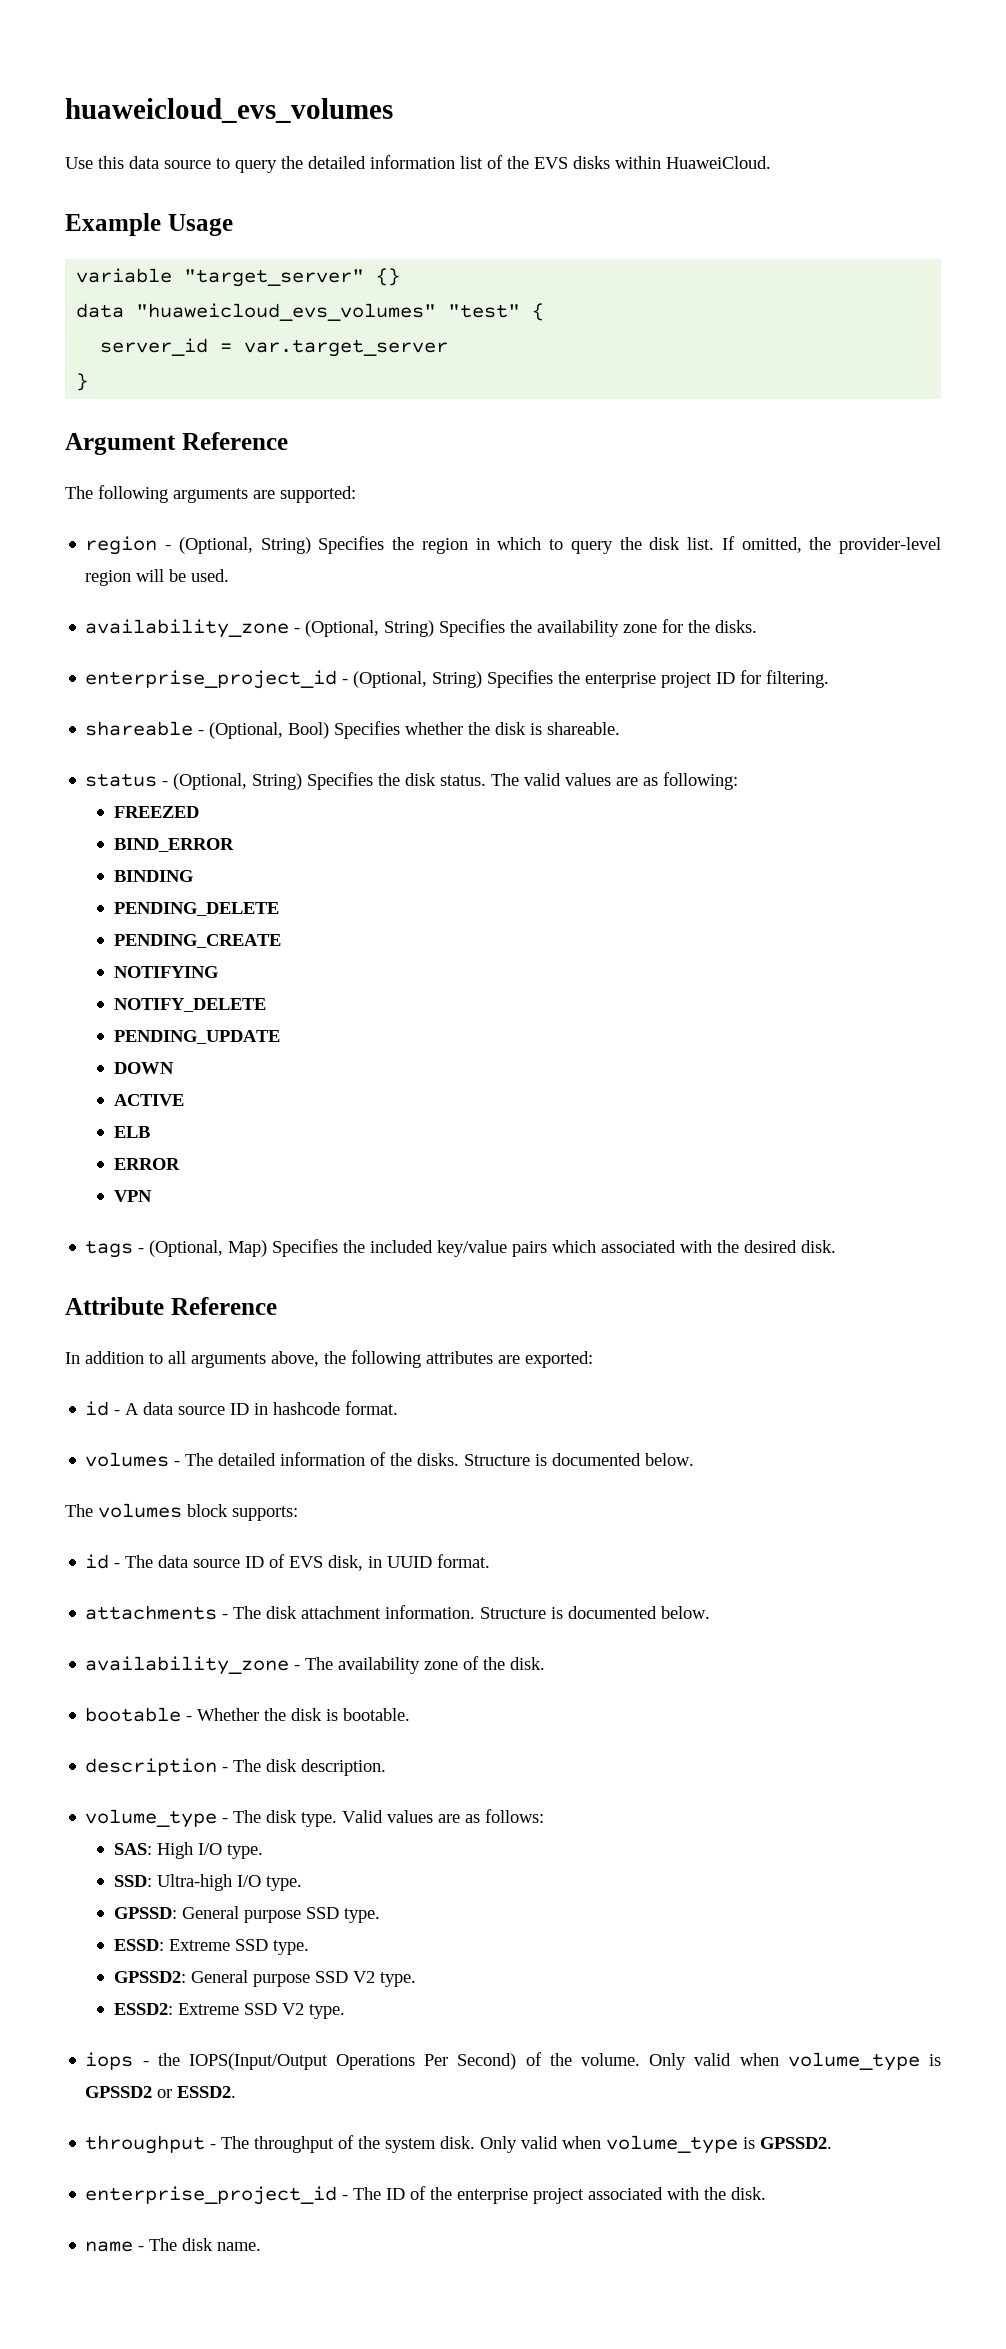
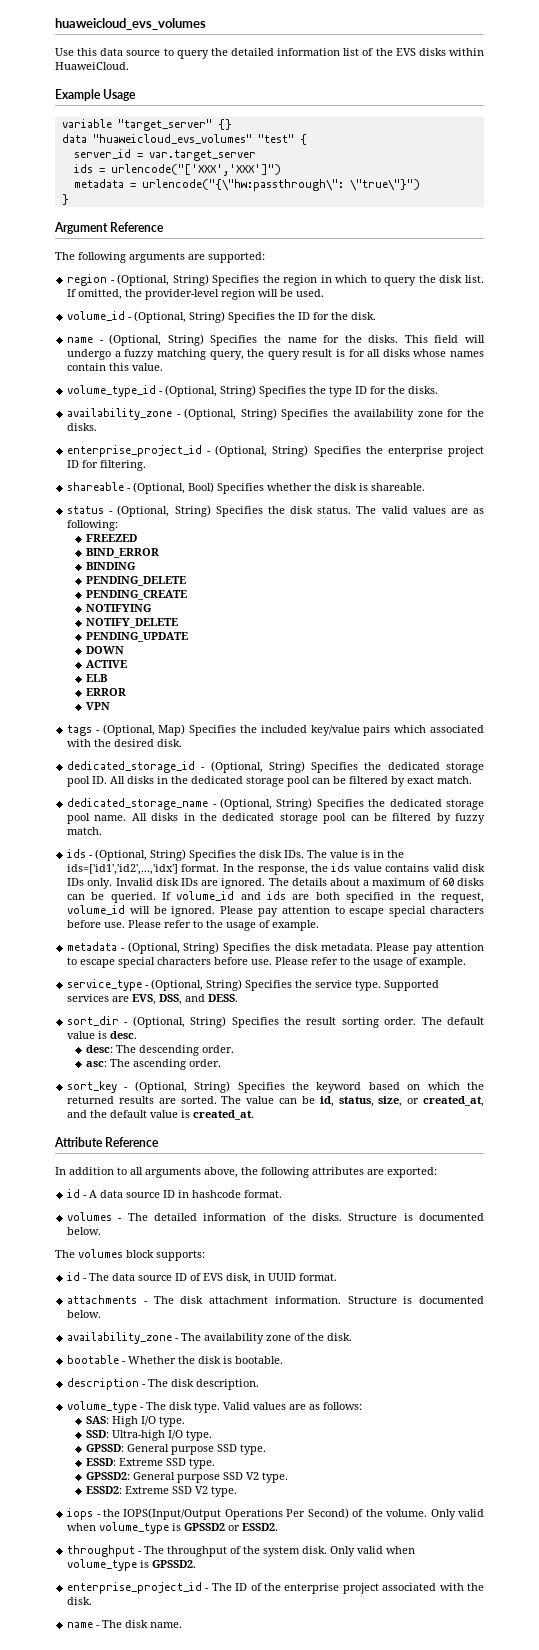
+ ids = urlencode("['XXX','XXX']")
+ metadata = urlencode("{\"hw:passthrough\": \"true\"}")
+ volume_id - (Optional, String) Specifies the ID for the disk.
+ name - (Optional, String) Specifies the name for the disks. This field will undergo a fuzzy matching query, the query result is for all disks whose names contain this value.
+ volume_type_id - (Optional, String) Specifies the type ID for the disks.
+ dedicated_storage_id - (Optional, String) Specifies the dedicated storage pool ID. All disks in the dedicated storage pool can be filtered by exact match.
+ dedicated_storage_name - (Optional, String) Specifies the dedicated storage pool name. All disks in the dedicated storage pool can be filtered by fuzzy match.
+ ids - (Optional, String) Specifies the disk IDs. The value is in the ids=['id1','id2',...,'idx'] format. In the response, the ids value contains valid disk IDs only. Invalid disk IDs are ignored. The details about a maximum of 60 disks can be queried. If volume_id and ids are both specified in the request, volume_id will be ignored. Please pay attention to escape special characters before use. Please refer to the usage of example.
+ metadata - (Optional, String) Specifies the disk metadata. Please pay attention to escape special characters before use. Please refer to the usage of example.
+ service_type - (Optional, String) Specifies the service type. Supported services are EVS, DSS, and DESS.
+ sort_dir - (Optional, String) Specifies the result sorting order. The default value is desc.
+ desc: The descending order.
+ asc: The ascending order.
+ sort_key - (Optional, String) Specifies the keyword based on which the returned results are sorted. The value can be id, status, size, or created_at, and the default value is created_at.

